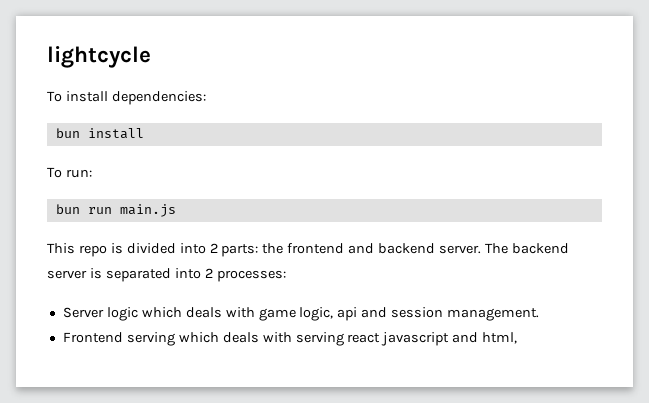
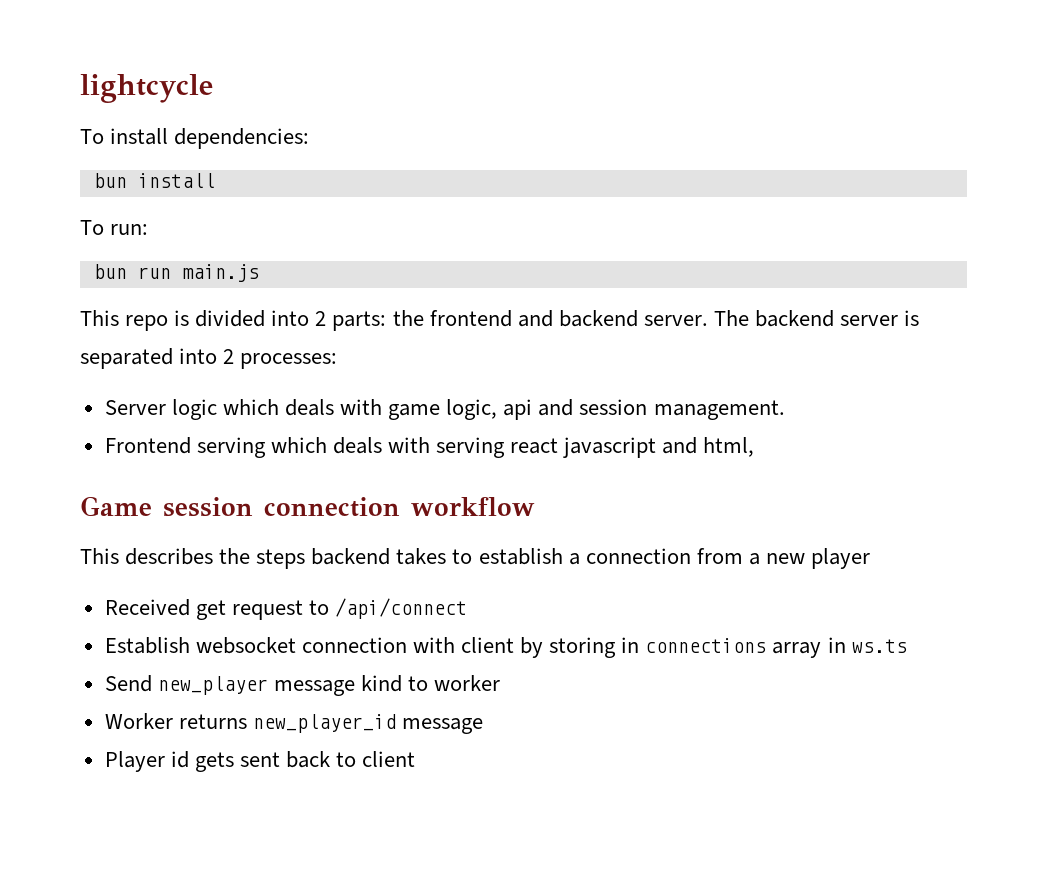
+ Game session connection workflow
+ This describes the steps backend takes to establish a connection from a new player
+ Received get request to /api/connect
+ Establish websocket connection with client by storing in connections array in ws.ts
+ Send new_player message kind to worker
+ Worker returns new_player_id message
+ Player id gets sent back to client

